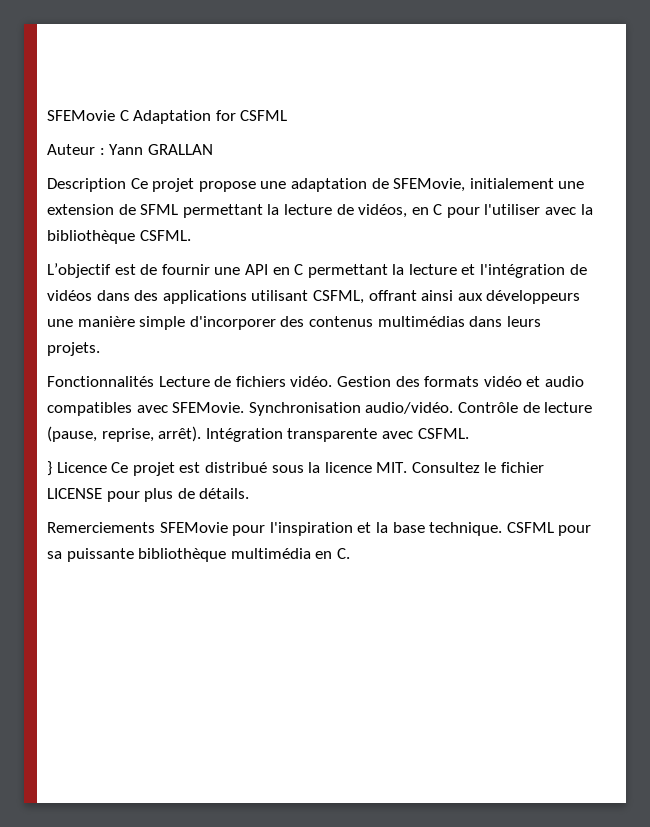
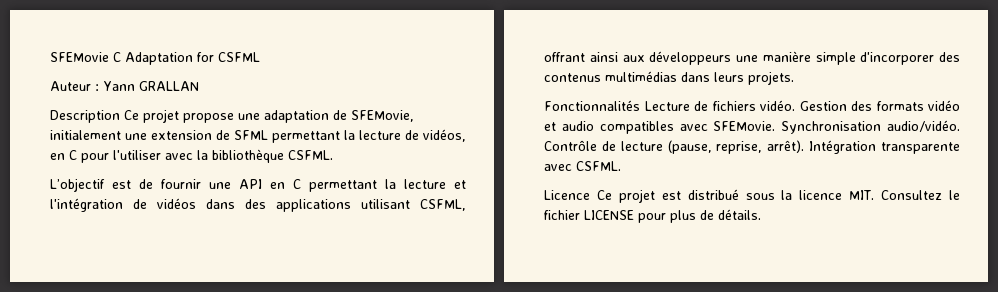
- } Licence Ce projet est distribué sous la licence MIT. Consultez le fichier LICENSE pour plus de détails.
+ Licence Ce projet est distribué sous la licence MIT. Consultez le fichier LICENSE pour plus de détails.
- Remerciements SFEMovie pour l'inspiration et la base technique. CSFML pour sa puissante bibliothèque multimédia en C.

